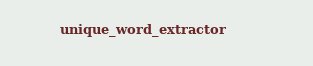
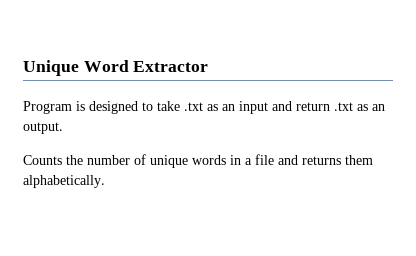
- unique_word_extractor
+ Unique Word Extractor
+ Program is designed to take .txt as an input and return .txt as an output.
+ Counts the number of unique words in a file and returns them alphabetically.

